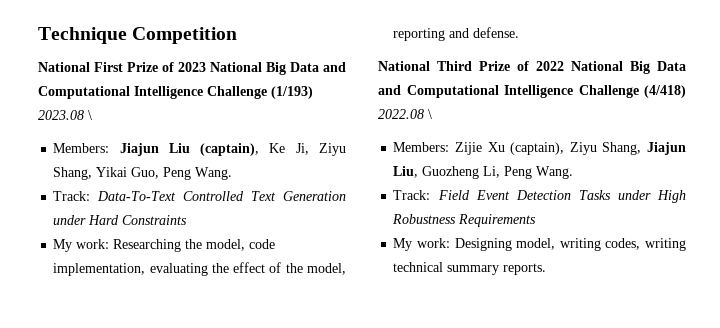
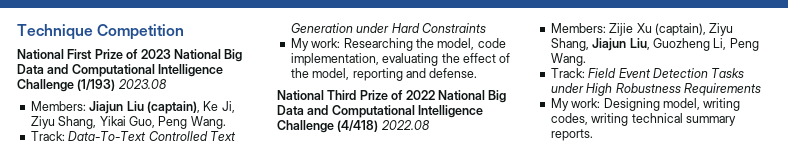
- National First Prize of 2023 National Big Data and Computational Intelligence Challenge (1/193) 2023.08 \
+ National First Prize of 2023 National Big Data and Computational Intelligence Challenge (1/193) 2023.08
- National Third Prize of 2022 National Big Data and Computational Intelligence Challenge (4/418) 2022.08 \
+ National Third Prize of 2022 National Big Data and Computational Intelligence Challenge (4/418) 2022.08

